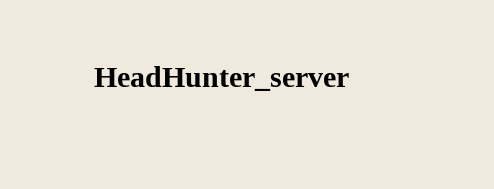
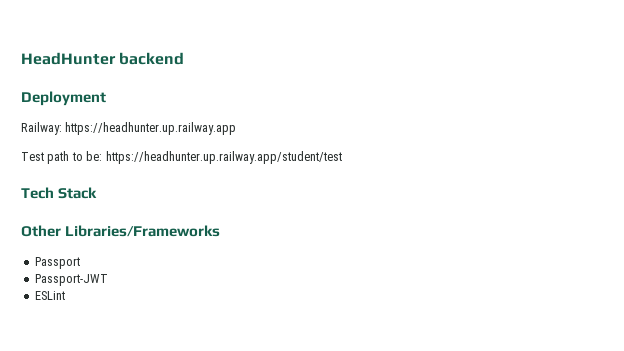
- HeadHunter_server
+ HeadHunter backend
+ Deployment
+ Railway: https://headhunter.up.railway.app
+ Test path to be: https://headhunter.up.railway.app/student/test
+ Tech Stack
+ Other Libraries/Frameworks
+ Passport
+ Passport-JWT
+ ESLint

